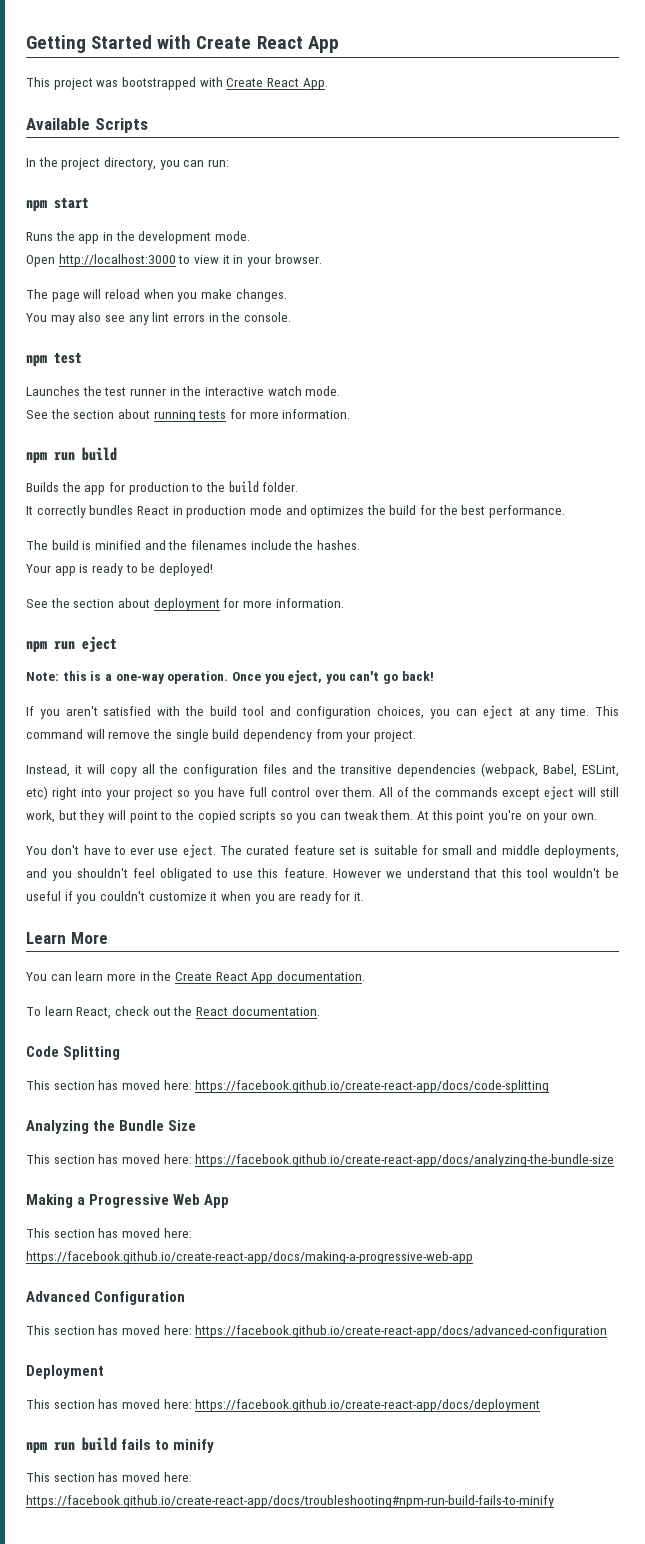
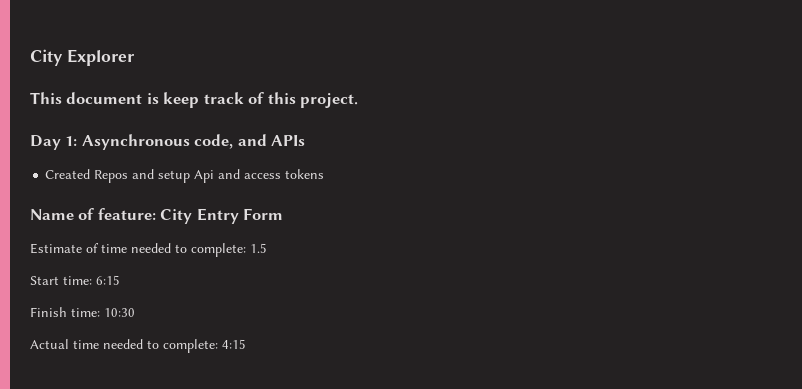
- Getting Started with Create React App
- This project was bootstrapped with Create React App.
- Available Scripts
- In the project directory, you can run:
- npm start
- Runs the app in the development mode.
- Open http://localhost:3000 to view it in your browser.
- The page will reload when you make changes.
- You may also see any lint errors in the console.
- npm test
- Launches the test runner in the interactive watch mode.
- See the section about running tests for more information.
- npm run build
- Builds the app for production to the build folder.
- It correctly bundles React in production mode and optimizes the build for the best performance.
- The build is minified and the filenames include the hashes.
- Your app is ready to be deployed!
- See the section about deployment for more information.
- npm run eject
- Note: this is a one-way operation. Once you eject, you can't go back!
- If you aren't satisfied with the build tool and configuration choices, you can eject at any time. This command will remove the single build dependency from your project.
- Instead, it will copy all the configuration files and the transitive dependencies (webpack, Babel, ESLint, etc) right into your project so you have full control over them. All of the commands except eject will still work, but they will point to the copied scripts so you can tweak them. At this point you're on your own.
- You don't have to ever use eject. The curated feature set is suitable for small and middle deployments, and you shouldn't feel obligated to use this feature. However we understand that this tool wouldn't be useful if you couldn't customize it when you are ready for it.
- Learn More
- You can learn more in the Create React App documentation.
- To learn React, check out the React documentation.
- Code Splitting
- This section has moved here: https://facebook.github.io/create-react-app/docs/code-splitting
- Analyzing the Bundle Size
- This section has moved here: https://facebook.github.io/create-react-app/docs/analyzing-the-bundle-size
- Making a Progressive Web App
- This section has moved here: https://facebook.github.io/create-react-app/docs/making-a-progressive-web-app
- Advanced Configuration
- This section has moved here: https://facebook.github.io/create-react-app/docs/advanced-configuration
- Deployment
- This section has moved here: https://facebook.github.io/create-react-app/docs/deployment
- npm run build fails to minify
- This section has moved here: https://facebook.github.io/create-react-app/docs/troubleshooting#npm-run-build-fails-to-minify
+ City Explorer
+ This document is keep track of this project.
+ Day 1: Asynchronous code, and APIs
+ Created Repos and setup Api and access tokens
+ Name of feature: City Entry Form
+ Estimate of time needed to complete: 1.5
+ Start time: 6:15
+ Finish time: 10:30
+ Actual time needed to complete: 4:15

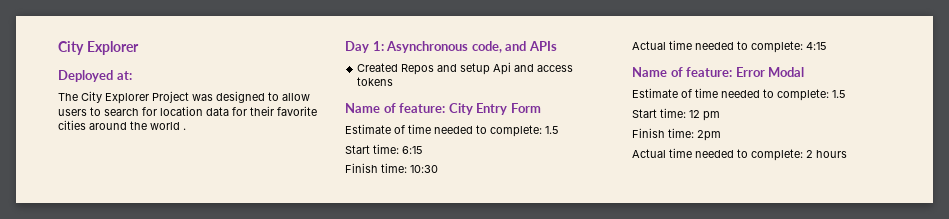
- This document is keep track of this project.
+ Deployed at:
+ The City Explorer Project was designed to allow users to search for location data for their favorite cities around the world .
+ Name of feature: Error Modal
+ Estimate of time needed to complete: 1.5
+ Start time: 12 pm
+ Finish time: 2pm
+ Actual time needed to complete: 2 hours

